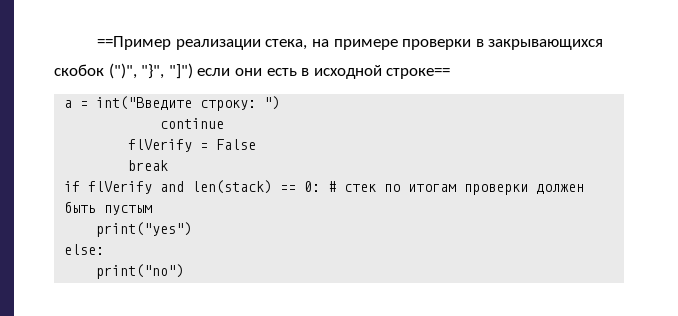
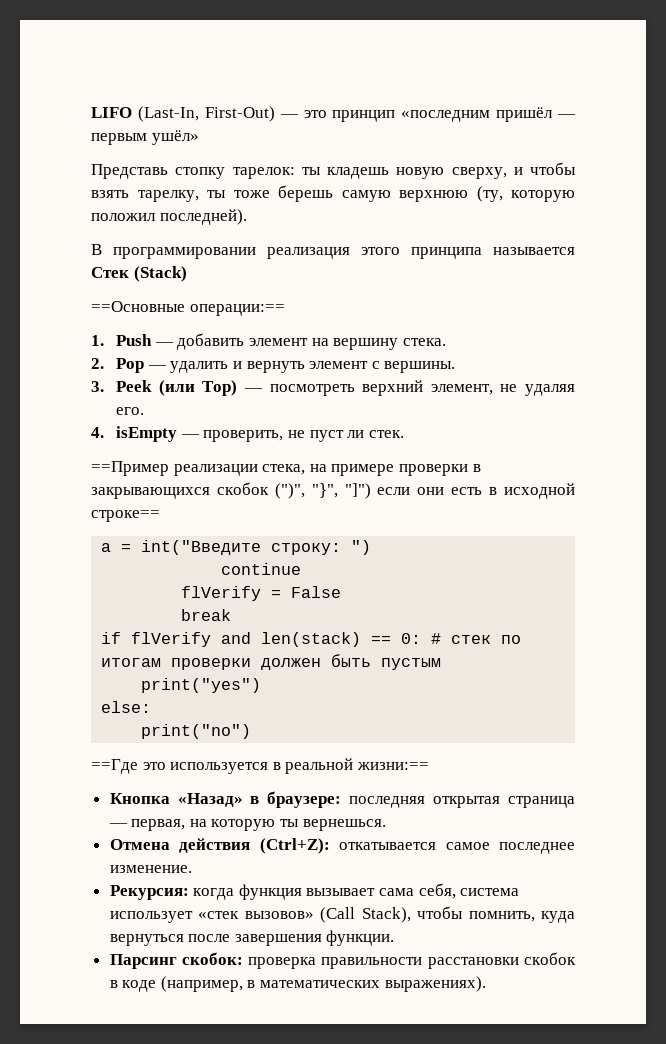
+ LIFO (Last-In, First-Out) — это принцип «последним пришёл — первым ушёл»
+ Представь стопку тарелок: ты кладешь новую сверху, и чтобы взять тарелку, ты тоже берешь самую верхнюю (ту, которую положил последней).
+ В программировании реализация этого принципа называется Стек (Stack)
+ ==Основные операции:==
+ 1. Push — добавить элемент на вершину стека.
+ 2. Pop — удалить и вернуть элемент с вершины.
+ 3. Peek (или Top) — посмотреть верхний элемент, не удаляя его.
+ 4. isEmpty — проверить, не пуст ли стек.
+ ==Где это используется в реальной жизни:==
+ Кнопка «Назад» в браузере: последняя открытая страница — первая, на которую ты вернешься.
+ Отмена действия (Ctrl+Z): откатывается самое последнее изменение.
+ Рекурсия: когда функция вызывает сама себя, система использует «стек вызовов» (Call Stack), чтобы помнить, куда вернуться после завершения функции.
+ Парсинг скобок: проверка правильности расстановки скобок в коде (например, в математических выражениях).

